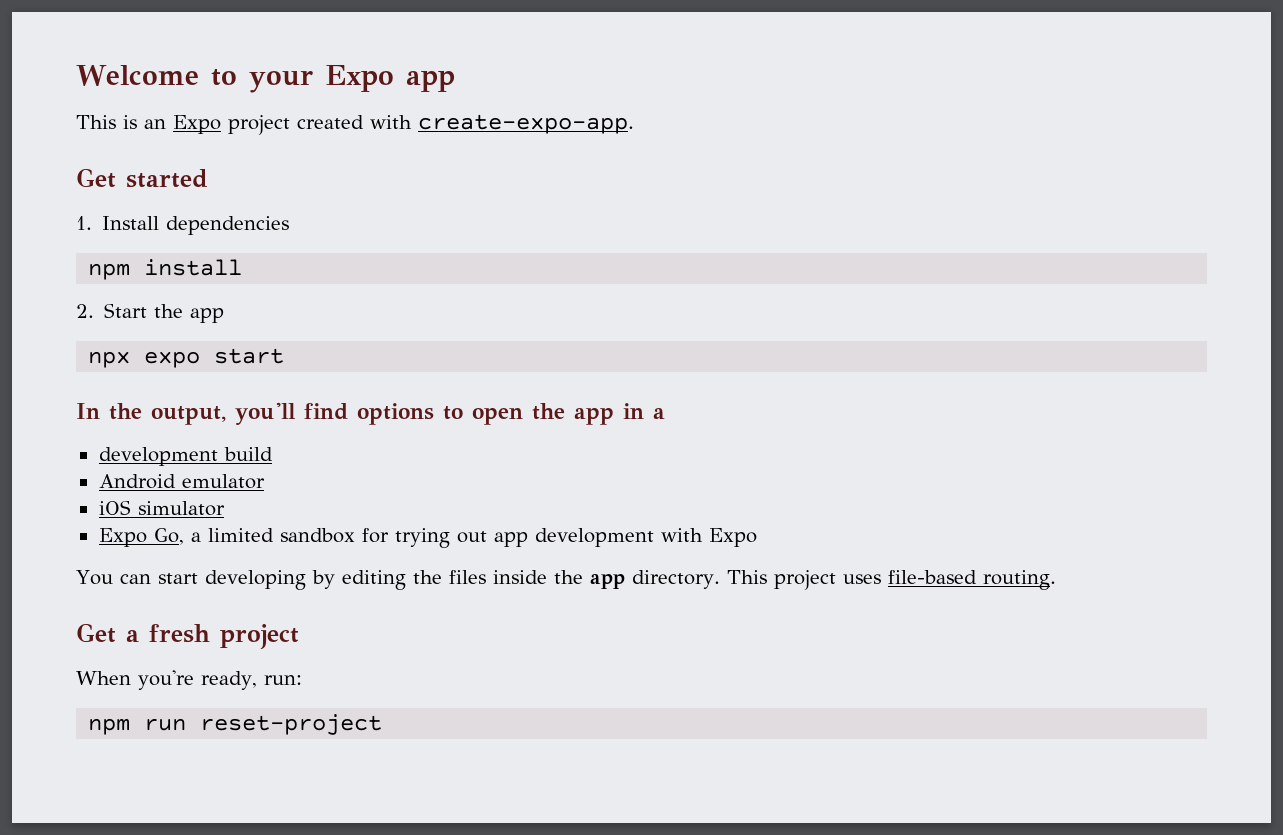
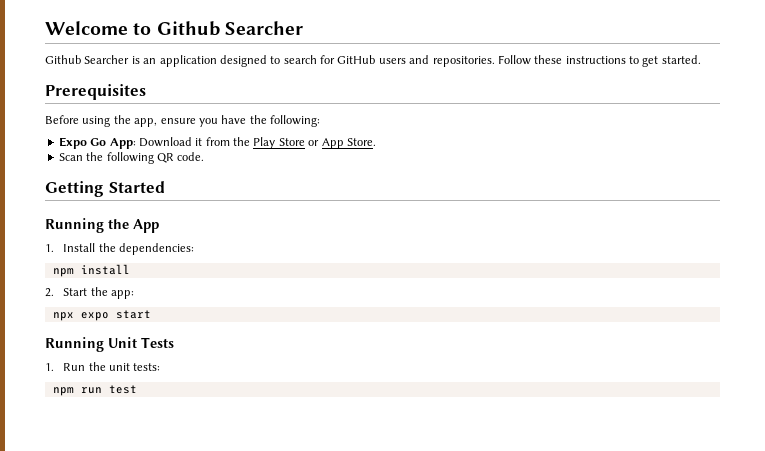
- Welcome to your Expo app
- This is an Expo project created with create-expo-app.
- Get started
+ Welcome to Github Searcher
+ Github Searcher is an application designed to search for GitHub users and repositories. Follow these instructions to get started.
+ Prerequisites
+ Before using the app, ensure you have the following:
+ Expo Go App: Download it from the Play Store or App Store.
+ Scan the following QR code.
+ Getting Started
+ Running the App
- 1. Install dependencies
+ 1. Install the dependencies:
- 2. Start the app
+ 2. Start the app:
- In the output, you'll find options to open the app in a
- development build
- Android emulator
- iOS simulator
- Expo Go, a limited sandbox for trying out app development with Expo
- You can start developing by editing the files inside the app directory. This project uses file-based routing.
- Get a fresh project
- When you're ready, run:
+ Running Unit Tests
+ 1. Run the unit tests:
- npm run reset-project
+ npm run test

